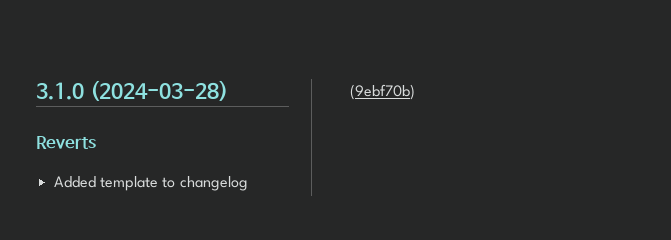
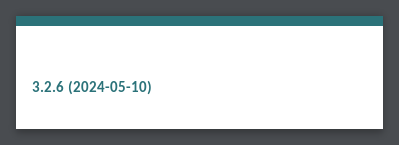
- 3.1.0 (2024-03-28)
- Reverts
- Added template to changelog (9ebf70b)
+ 3.2.6 (2024-05-10)

